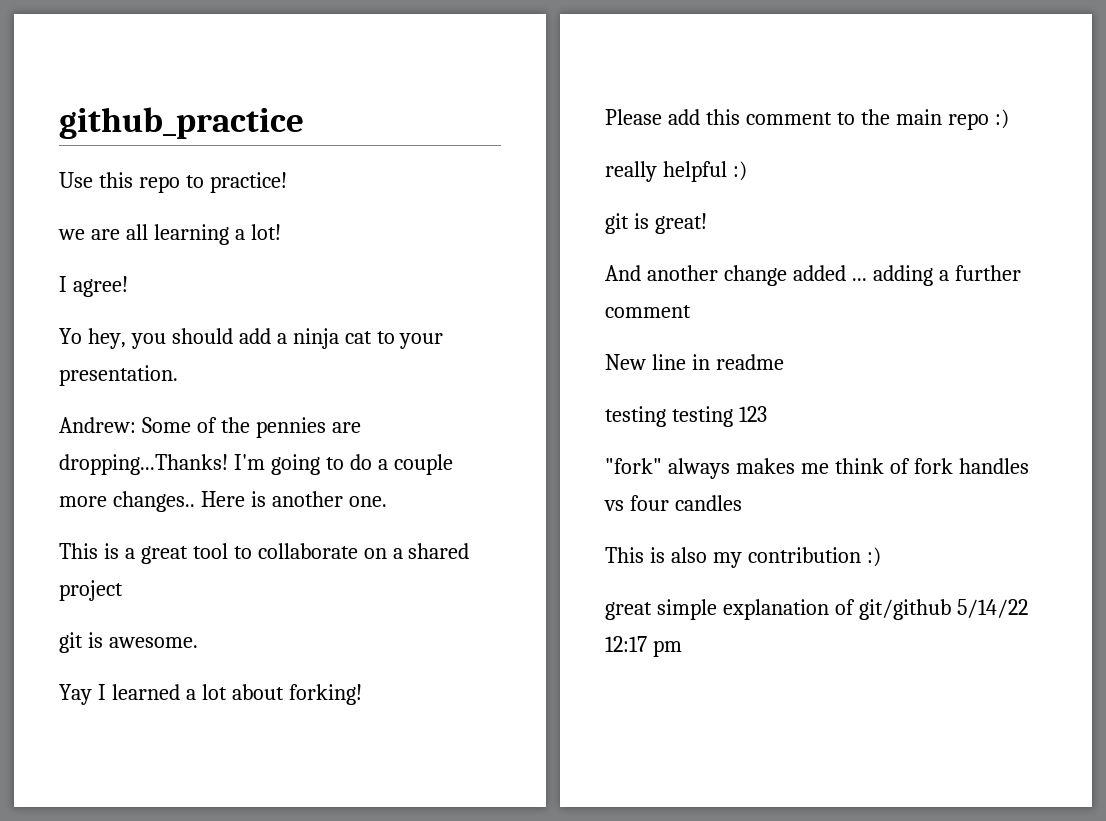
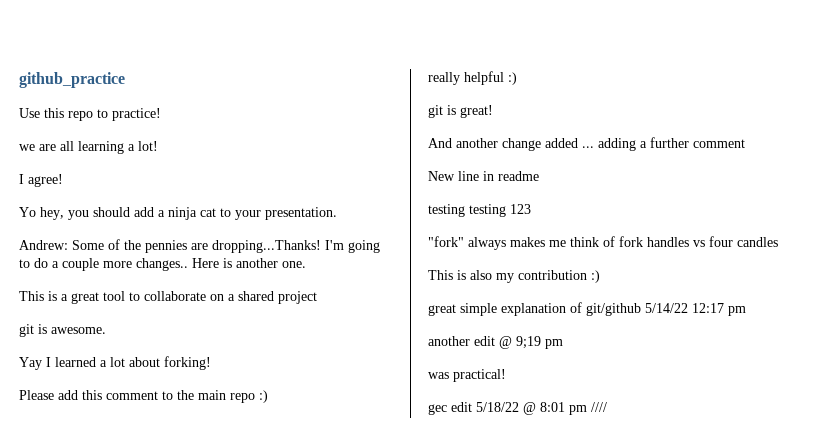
+ another edit @ 9;19 pm
+ was practical!
+ gec edit 5/18/22 @ 8:01 pm ////

